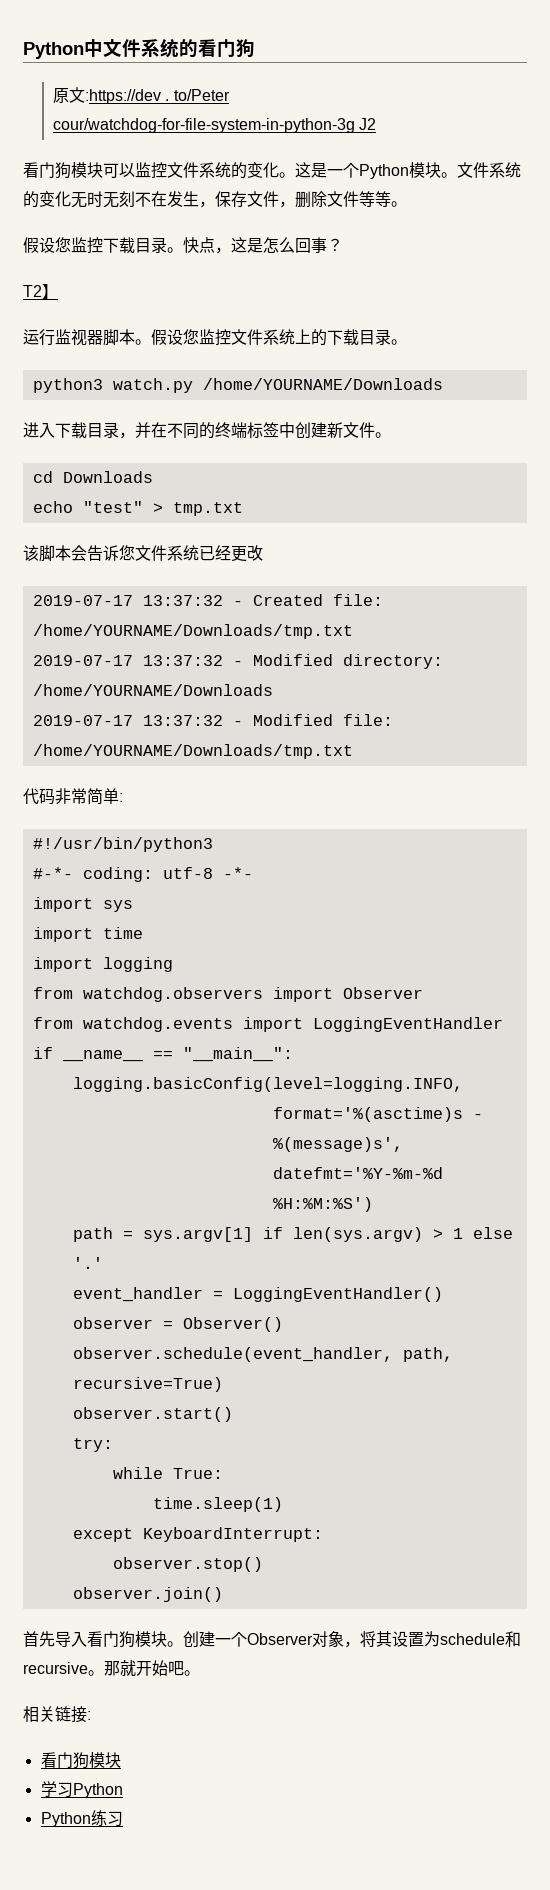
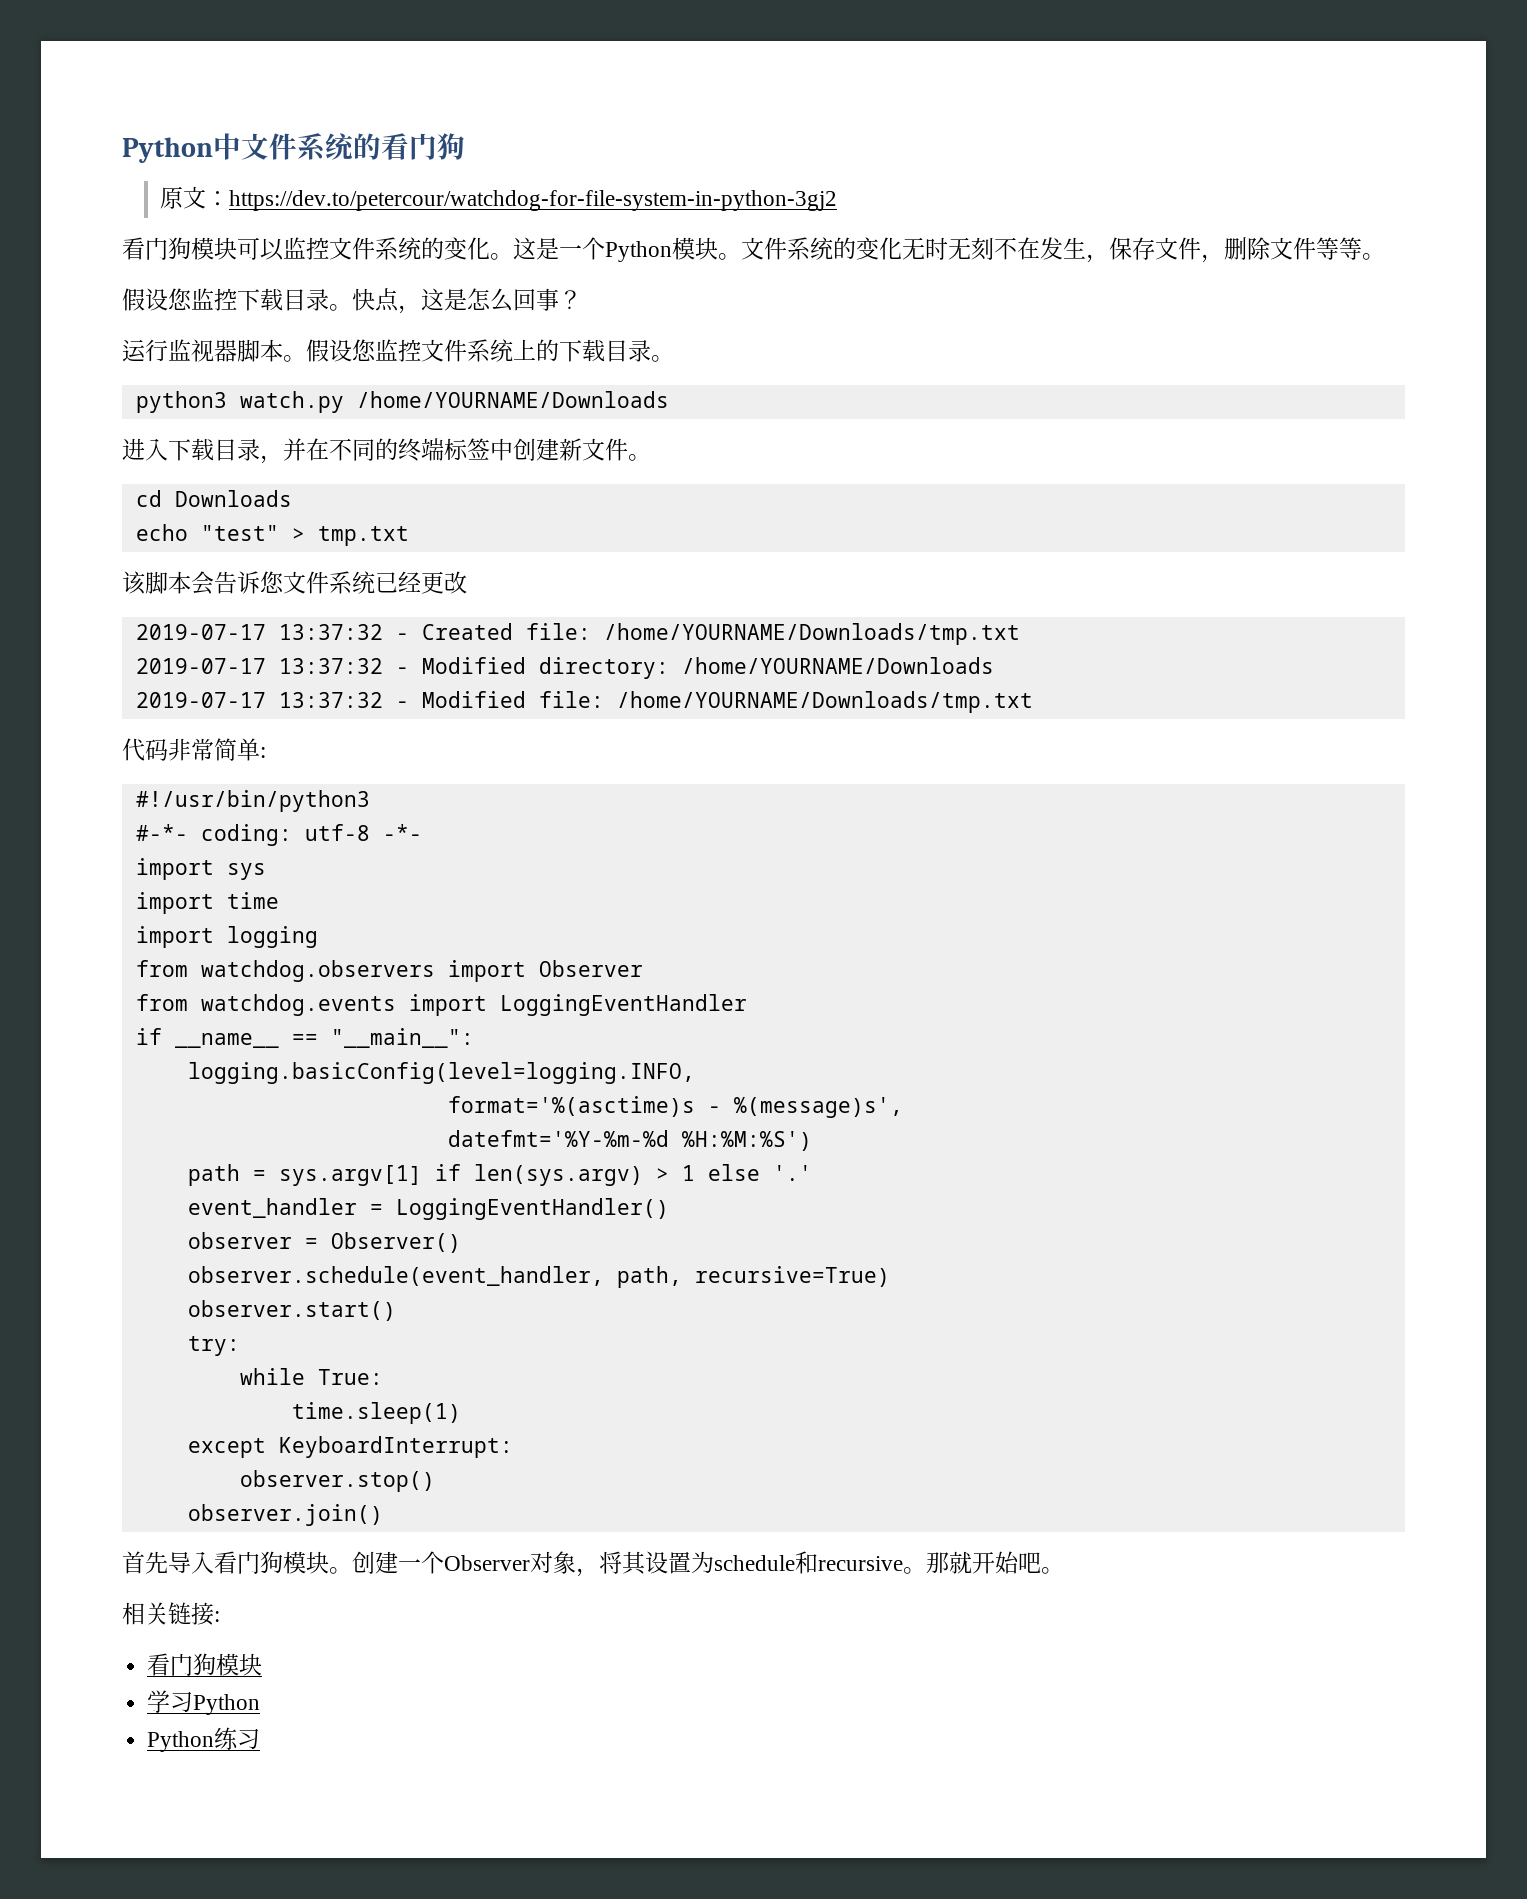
- 原文:https://dev . to/Peter cour/watchdog-for-file-system-in-python-3g J2
+ 原文：https://dev.to/petercour/watchdog-for-file-system-in-python-3gj2
- T2】

